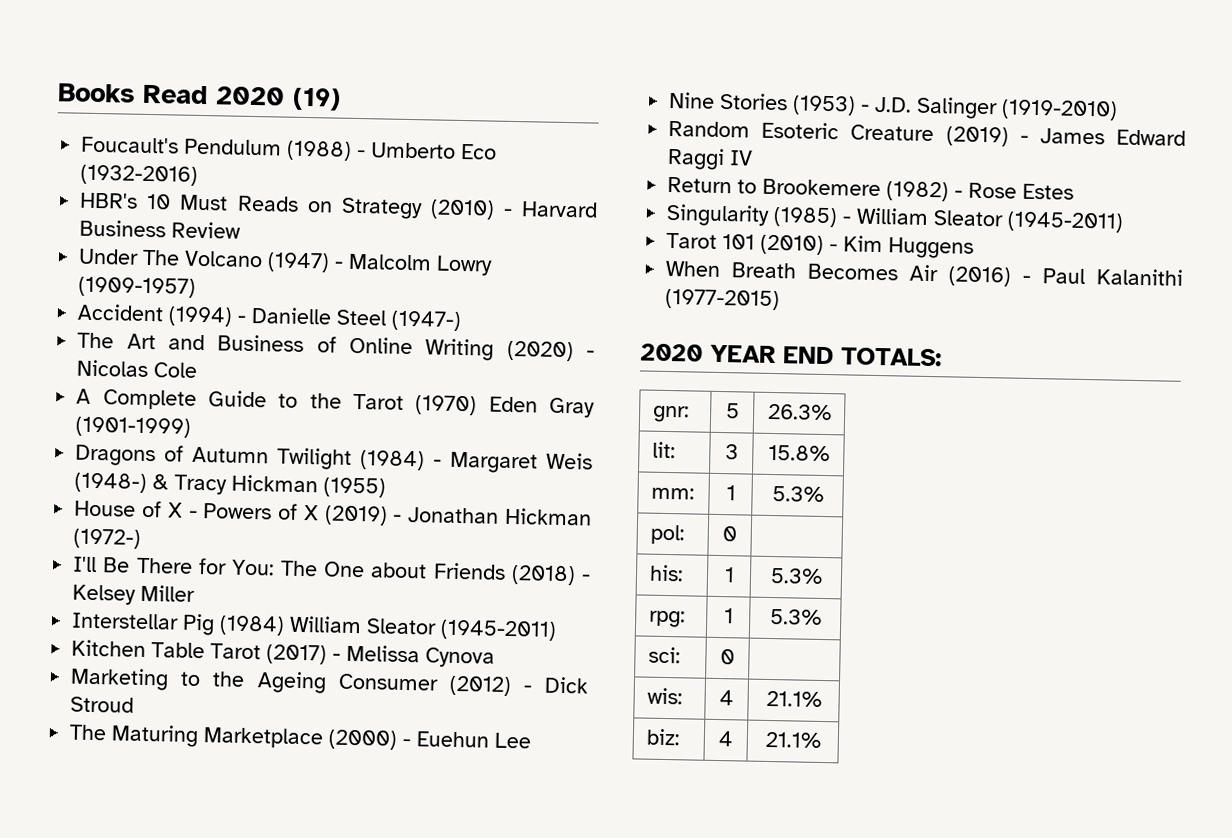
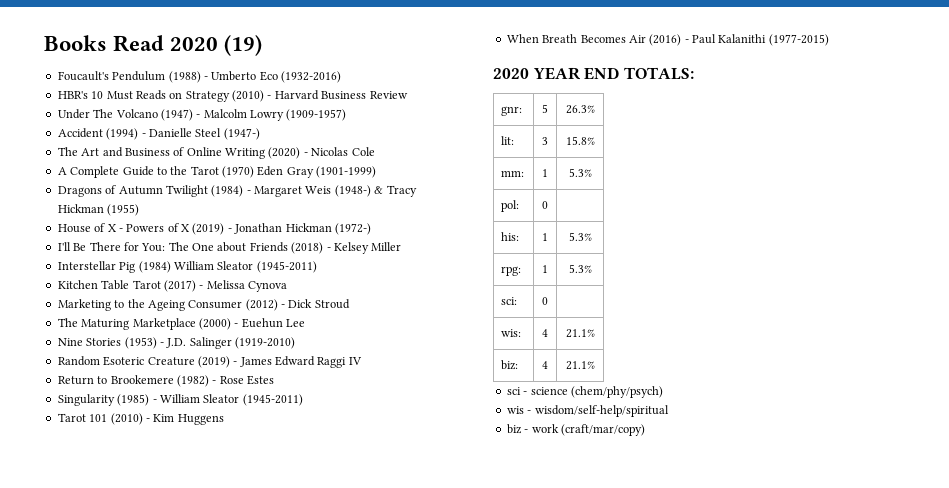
+ sci - science (chem/phy/psych)
+ wis - wisdom/self-help/spiritual
+ biz - work (craft/mar/copy)

